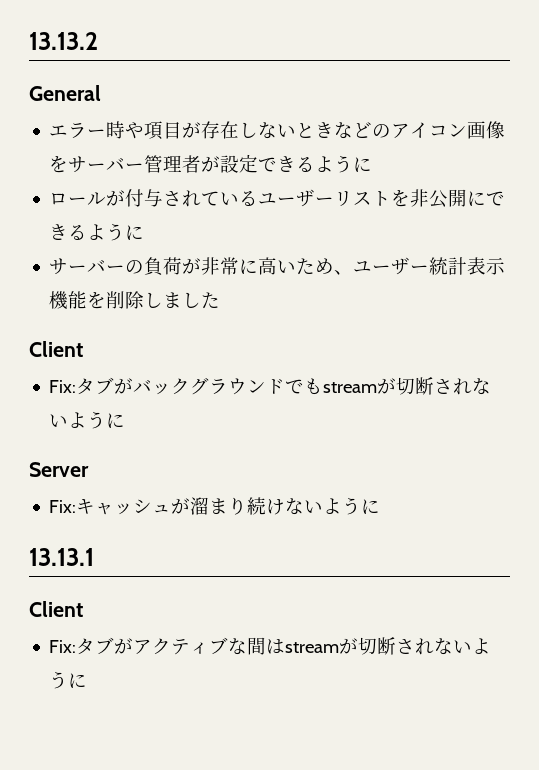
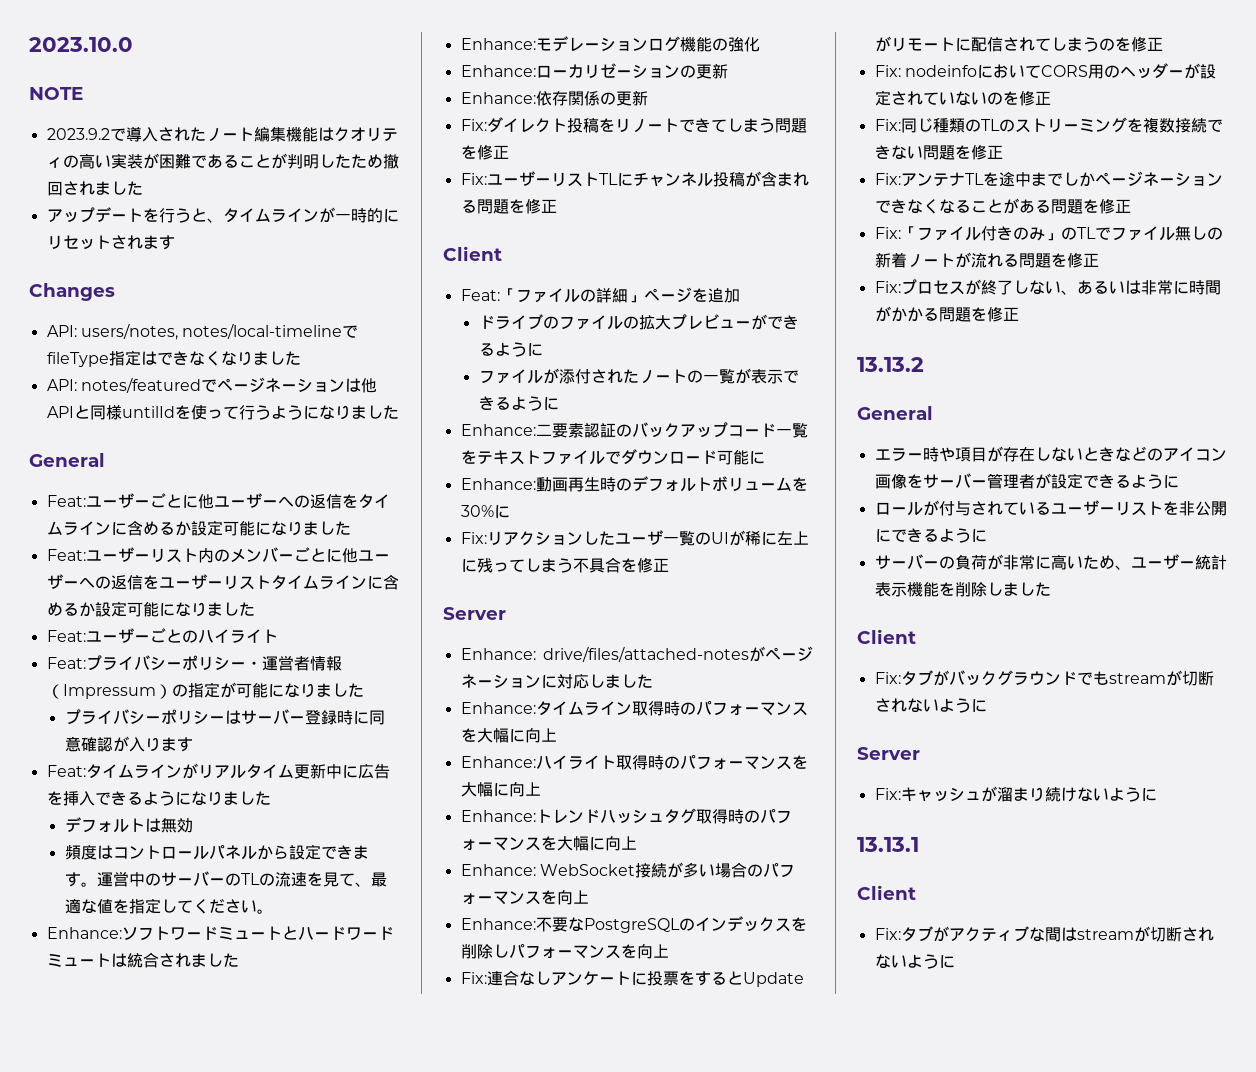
+ 2023.10.0
+ NOTE
+ 2023.9.2で導入されたノート編集機能はクオリティの高い実装が困難であることが判明したため撤回されました
+ アップデートを行うと、タイムラインが一時的にリセットされます
+ Changes
+ API: users/notes, notes/local-timelineでfileType指定はできなくなりました
+ API: notes/featuredでページネーションは他APIと同様untilIdを使って行うようになりました
+ General
+ Feat:ユーザーごとに他ユーザーへの返信をタイムラインに含めるか設定可能になりました
+ Feat:ユーザーリスト内のメンバーごとに他ユーザーへの返信をユーザーリストタイムラインに含めるか設定可能になりました
+ Feat:ユーザーごとのハイライト
+ Feat:プライバシーポリシー・運営者情報（Impressum）の指定が可能になりました
+ プライバシーポリシーはサーバー登録時に同意確認が入ります
+ Feat:タイムラインがリアルタイム更新中に広告を挿入できるようになりました
+ デフォルトは無効
+ 頻度はコントロールパネルから設定できます。運営中のサーバーのTLの流速を見て、最適な値を指定してください。
+ Enhance:ソフトワードミュートとハードワードミュートは統合されました
+ Enhance:モデレーションログ機能の強化
+ Enhance:ローカリゼーションの更新
+ Enhance:依存関係の更新
+ Fix:ダイレクト投稿をリノートできてしまう問題を修正
+ Fix:ユーザーリストTLにチャンネル投稿が含まれる問題を修正
+ Client
+ Feat:「ファイルの詳細」ページを追加
+ ドライブのファイルの拡大プレビューができるように
+ ファイルが添付されたノートの一覧が表示できるように
+ Enhance:二要素認証のバックアップコード一覧をテキストファイルでダウンロード可能に
+ Enhance:動画再生時のデフォルトボリュームを30%に
+ Fix:リアクションしたユーザ一覧のUIが稀に左上に残ってしまう不具合を修正
+ Server
+ Enhance: drive/files/attached-notesがページネーションに対応しました
+ Enhance:タイムライン取得時のパフォーマンスを大幅に向上
+ Enhance:ハイライト取得時のパフォーマンスを大幅に向上
+ Enhance:トレンドハッシュタグ取得時のパフォーマンスを大幅に向上
+ Enhance: WebSocket接続が多い場合のパフォーマンスを向上
+ Enhance:不要なPostgreSQLのインデックスを削除しパフォーマンスを向上
+ Fix:連合なしアンケートに投票をするとUpdateがリモートに配信されてしまうのを修正
+ Fix: nodeinfoにおいてCORS用のヘッダーが設定されていないのを修正
+ Fix:同じ種類のTLのストリーミングを複数接続できない問題を修正
+ Fix:アンテナTLを途中までしかページネーションできなくなることがある問題を修正
+ Fix:「ファイル付きのみ」のTLでファイル無しの新着ノートが流れる問題を修正
+ Fix:プロセスが終了しない、あるいは非常に時間がかかる問題を修正

